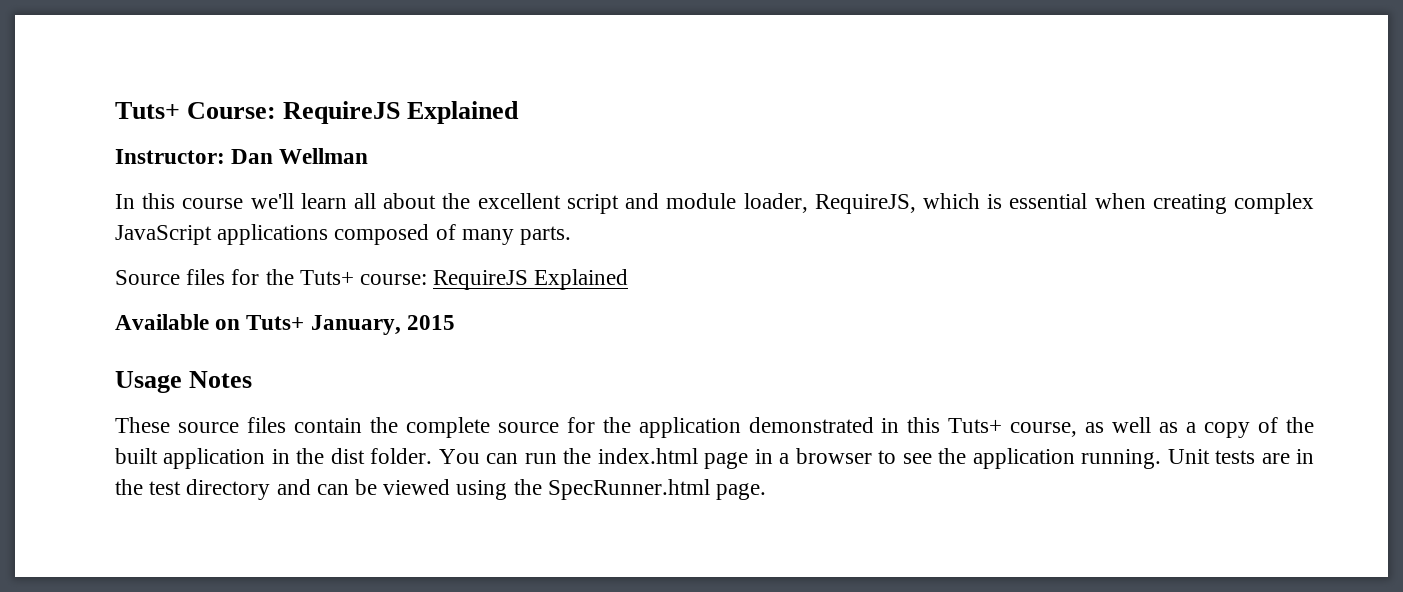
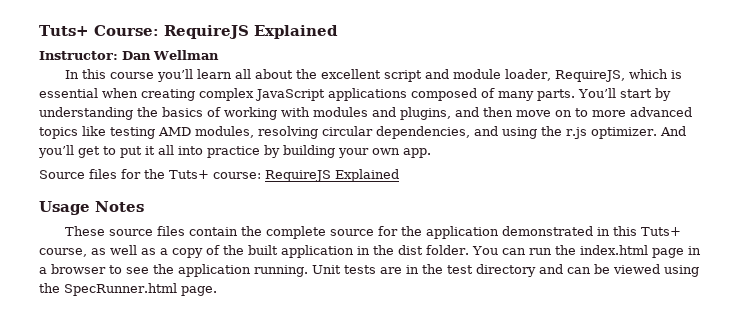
- In this course we'll learn all about the excellent script and module loader, RequireJS, which is essential when creating complex JavaScript applications composed of many parts.
+ In this course you’ll learn all about the excellent script and module loader, RequireJS, which is essential when creating complex JavaScript applications composed of many parts. You’ll start by understanding the basics of working with modules and plugins, and then move on to more advanced topics like testing AMD modules, resolving circular dependencies, and using the r.js optimizer. And you’ll get to put it all into practice by building your own app.
- Available on Tuts+ January, 2015

